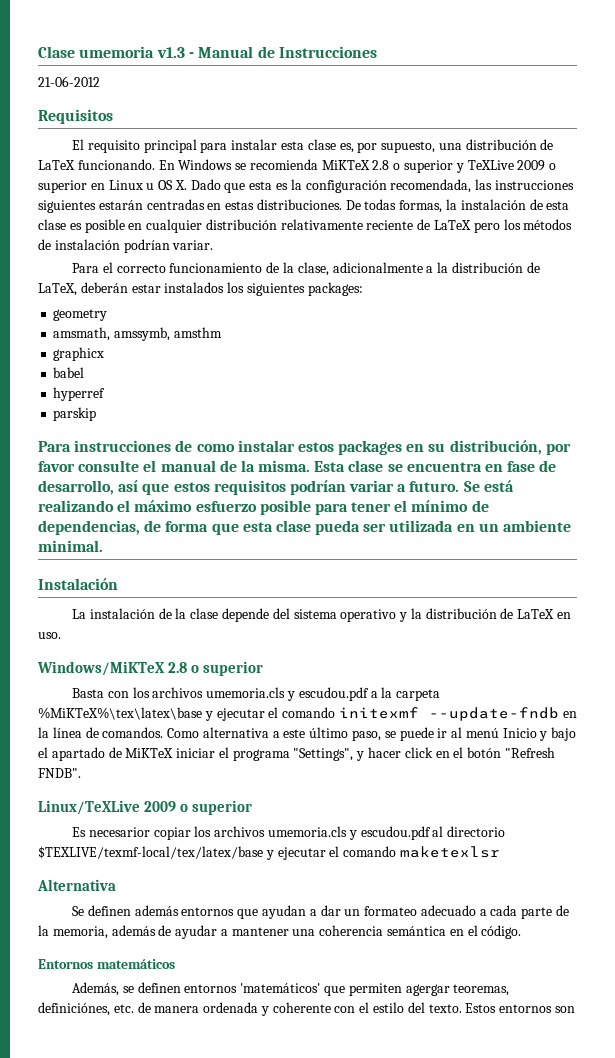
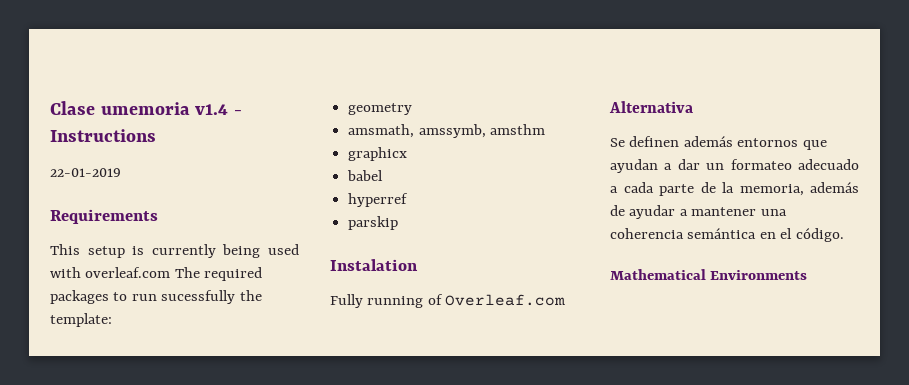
- Clase umemoria v1.3 - Manual de Instrucciones
- 21-06-2012
- Requisitos
- El requisito principal para instalar esta clase es, por supuesto, una distribución de LaTeX funcionando. En Windows se recomienda MiKTeX 2.8 o superior y TeXLive 2009 o superior en Linux u OS X. Dado que esta es la configuración recomendada, las instrucciones siguientes estarán centradas en estas distribuciones. De todas formas, la instalación de esta clase es posible en cualquier distribución relativamente reciente de LaTeX pero los métodos de instalación podrían variar.
- Para el correcto funcionamiento de la clase, adicionalmente a la distribución de LaTeX, deberán estar instalados los siguientes packages:
+ Clase umemoria v1.4 - Instructions
+ 22-01-2019
+ Requirements
+ This setup is currently being used with overleaf.com The required packages to run sucessfully the template:
- Para instrucciones de como instalar estos packages en su distribución, por favor consulte el manual de la misma. Esta clase se encuentra en fase de desarrollo, así que estos requisitos podrían variar a futuro. Se está realizando el máximo esfuerzo posible para tener el mínimo de dependencias, de forma que esta clase pueda ser utilizada en un ambiente minimal.
- Instalación
- La instalación de la clase depende del sistema operativo y la distribución de LaTeX en uso.
- Windows/MiKTeX 2.8 o superior
- Basta con los archivos umemoria.cls y escudou.pdf a la carpeta %MiKTeX%\tex\latex\base y ejecutar el comando initexmf --update-fndb en la línea de comandos. Como alternativa a este último paso, se puede ir al menú Inicio y bajo el apartado de MiKTeX iniciar el programa "Settings", y hacer click en el botón "Refresh FNDB".
- Linux/TeXLive 2009 o superior
- Es necesarior copiar los archivos umemoria.cls y escudou.pdf al directorio $TEXLIVE/texmf-local/tex/latex/base y ejecutar el comando maketexlsr
+ Instalation
+ Fully running of Overleaf.com
- Entornos matemáticos
- Además, se definen entornos 'matemáticos' que permiten agergar teoremas, definiciónes, etc. de manera ordenada y coherente con el estilo del texto. Estos entornos son
+ Mathematical Environments

